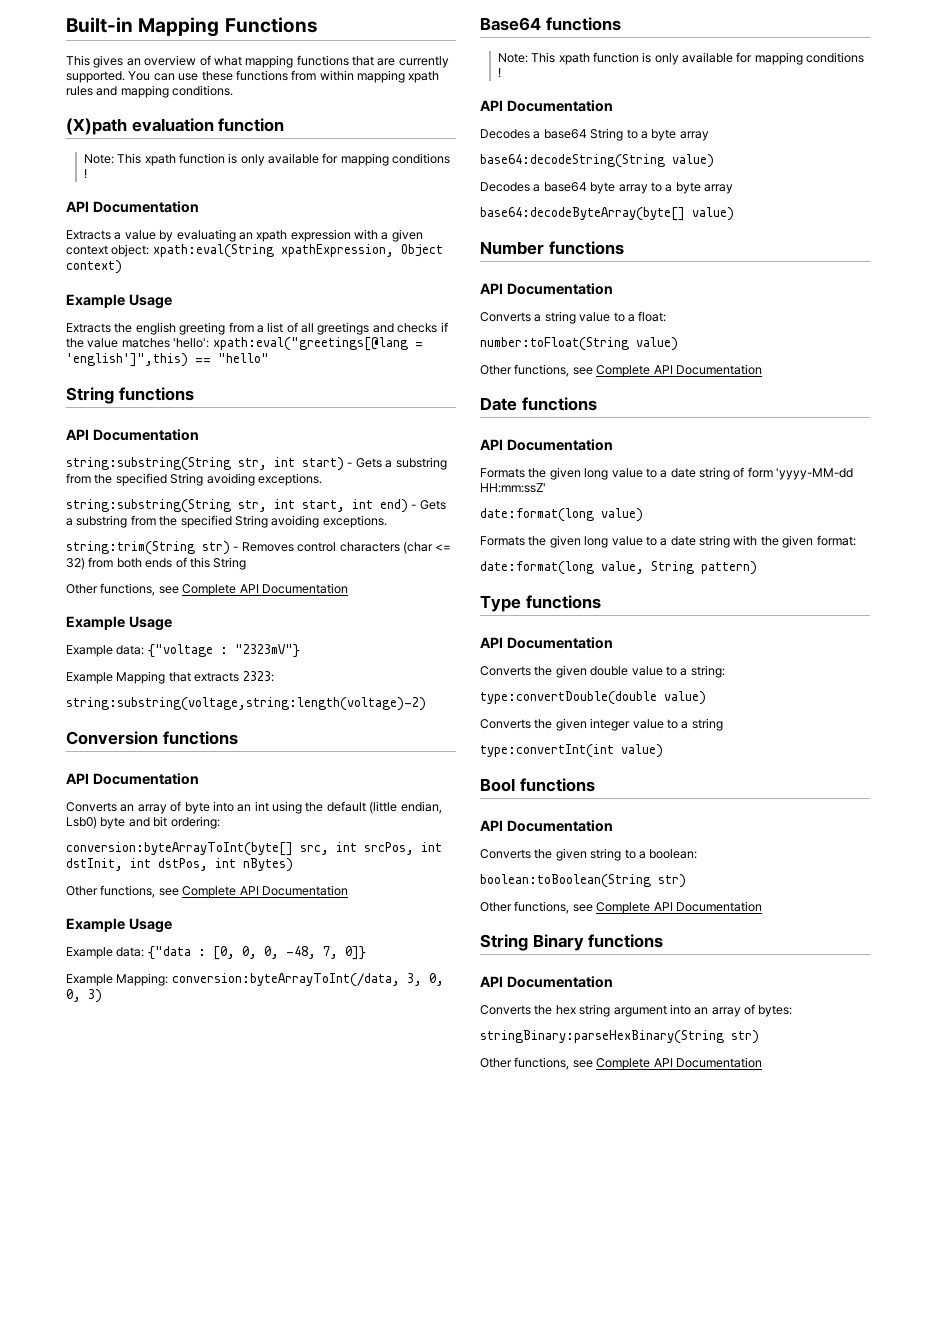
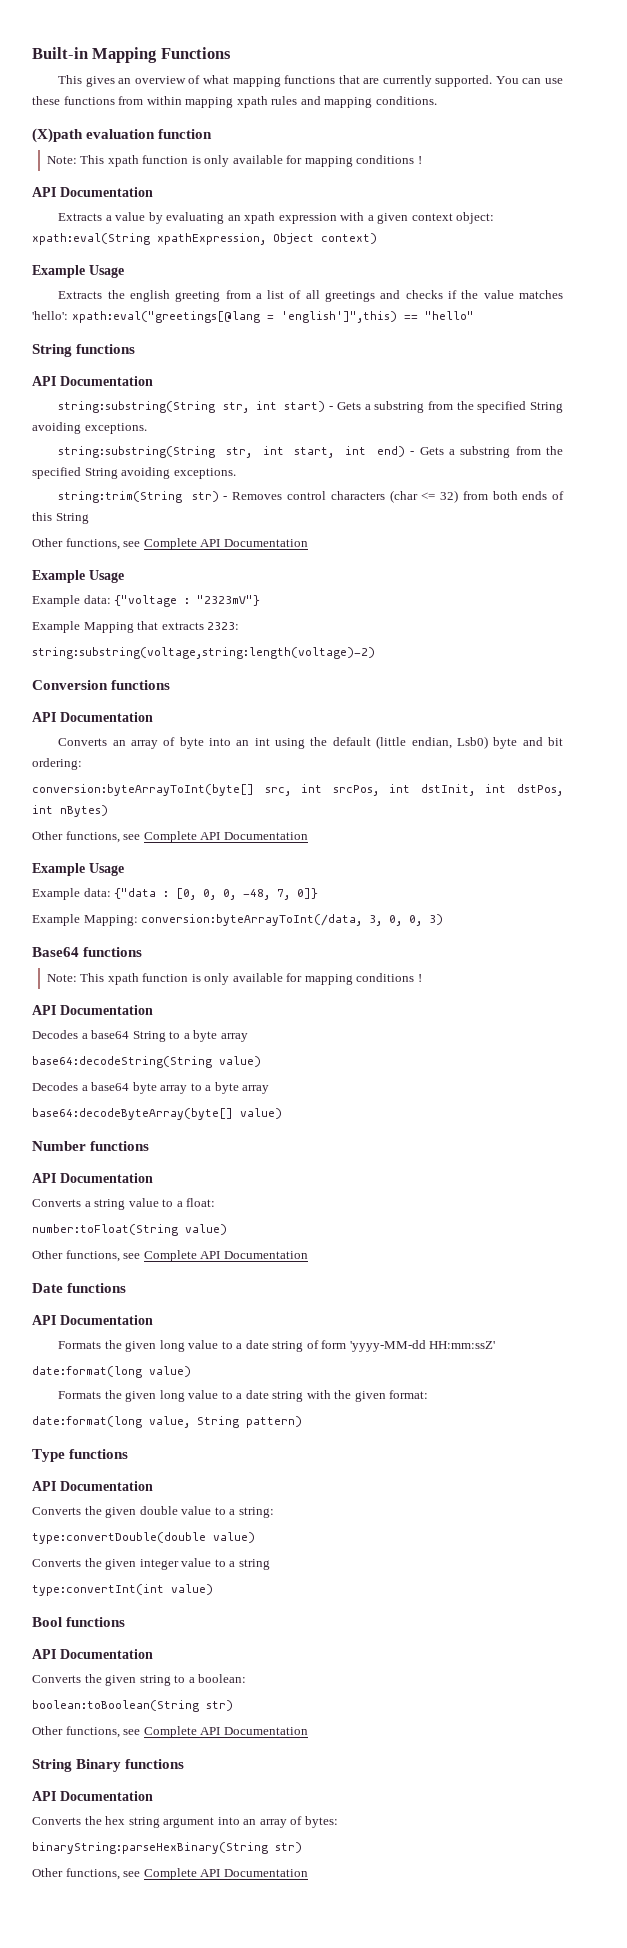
- stringBinary:parseHexBinary(String str)
+ binaryString:parseHexBinary(String str)

